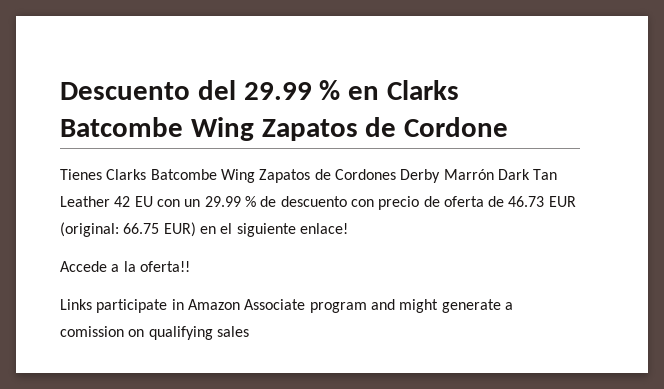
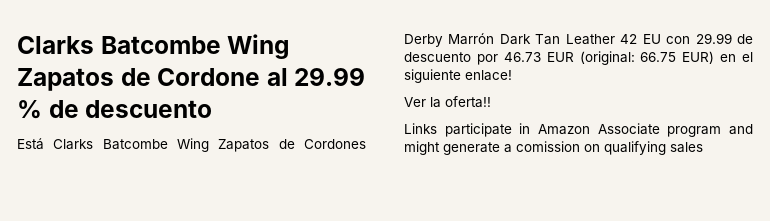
- Descuento del 29.99 % en Clarks Batcombe Wing Zapatos de Cordone
- Tienes Clarks Batcombe Wing Zapatos de Cordones Derby Marrón Dark Tan Leather 42 EU con un 29.99 % de descuento con precio de oferta de 46.73 EUR (original: 66.75 EUR) en el siguiente enlace!
+ Clarks Batcombe Wing Zapatos de Cordone al 29.99 % de descuento
+ Está Clarks Batcombe Wing Zapatos de Cordones Derby Marrón Dark Tan Leather 42 EU con 29.99 de descuento por 46.73 EUR (original: 66.75 EUR) en el siguiente enlace!
- Accede a la oferta!!
+ Ver la oferta!!

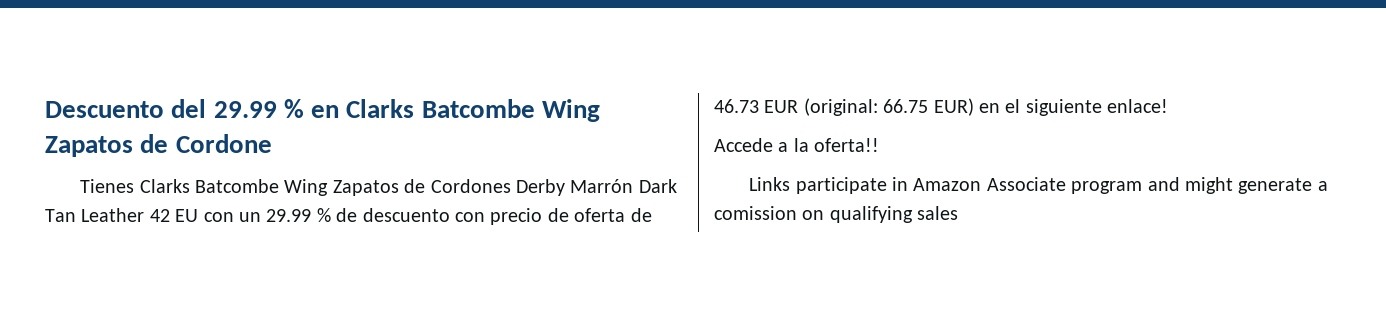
- Clarks Batcombe Wing Zapatos de Cordone al 29.99 % de descuento
- Está Clarks Batcombe Wing Zapatos de Cordones Derby Marrón Dark Tan Leather 42 EU con 29.99 de descuento por 46.73 EUR (original: 66.75 EUR) en el siguiente enlace!
+ Descuento del 29.99 % en Clarks Batcombe Wing Zapatos de Cordone
+ Tienes Clarks Batcombe Wing Zapatos de Cordones Derby Marrón Dark Tan Leather 42 EU con un 29.99 % de descuento con precio de oferta de 46.73 EUR (original: 66.75 EUR) en el siguiente enlace!
- Ver la oferta!!
+ Accede a la oferta!!

